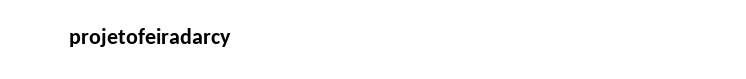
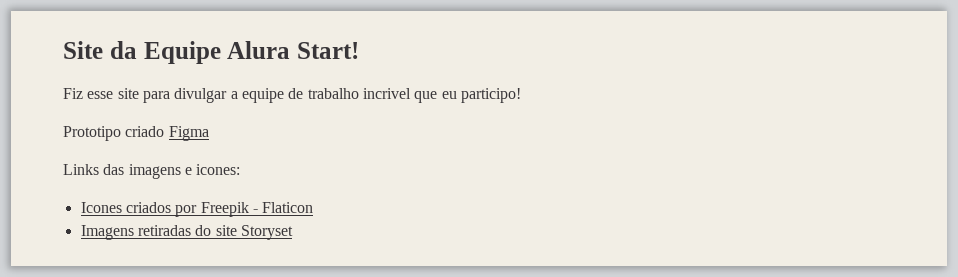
- projetofeiradarcy
+ Site da Equipe Alura Start!
+ Fiz esse site para divulgar a equipe de trabalho incrivel que eu participo!
+ Prototipo criado Figma
+ Links das imagens e icones:
+ Icones criados por Freepik - Flaticon
+ Imagens retiradas do site Storyset

